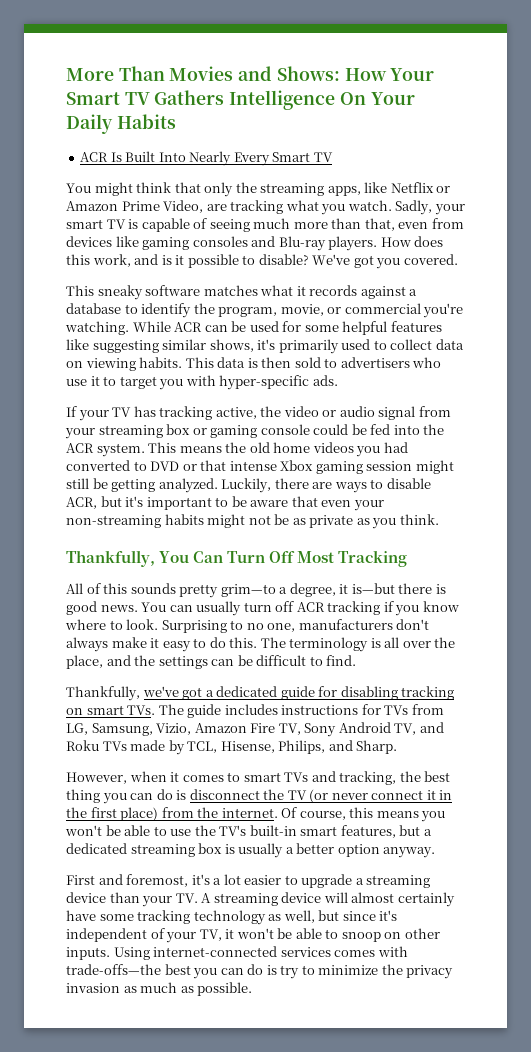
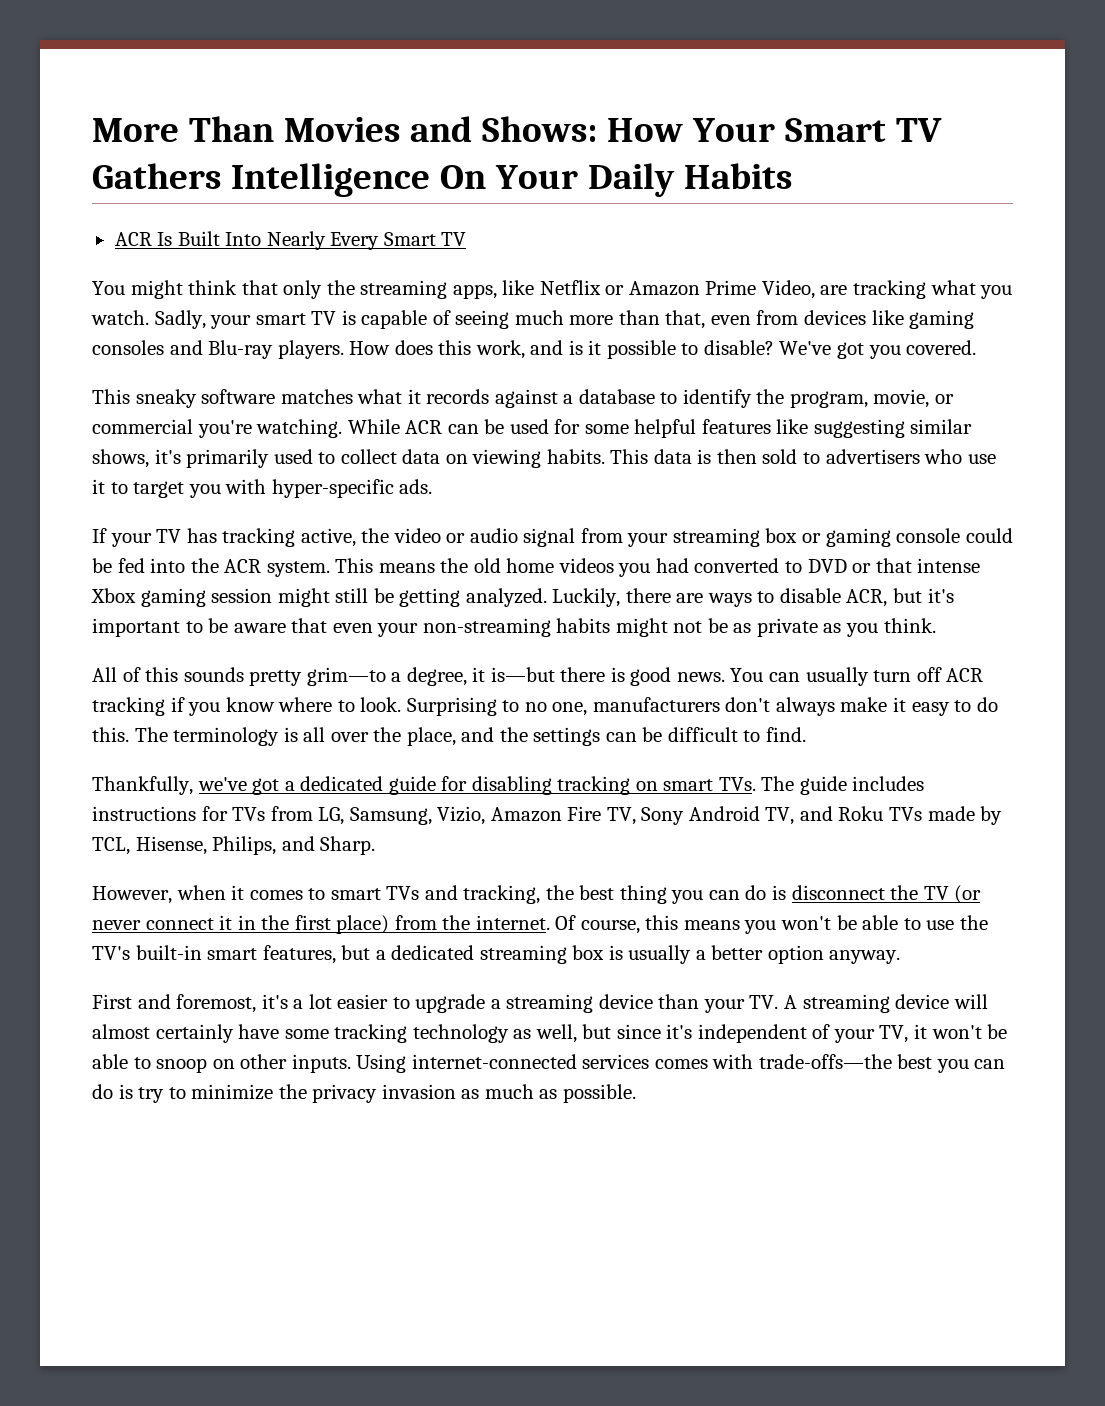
- Thankfully, You Can Turn Off Most Tracking

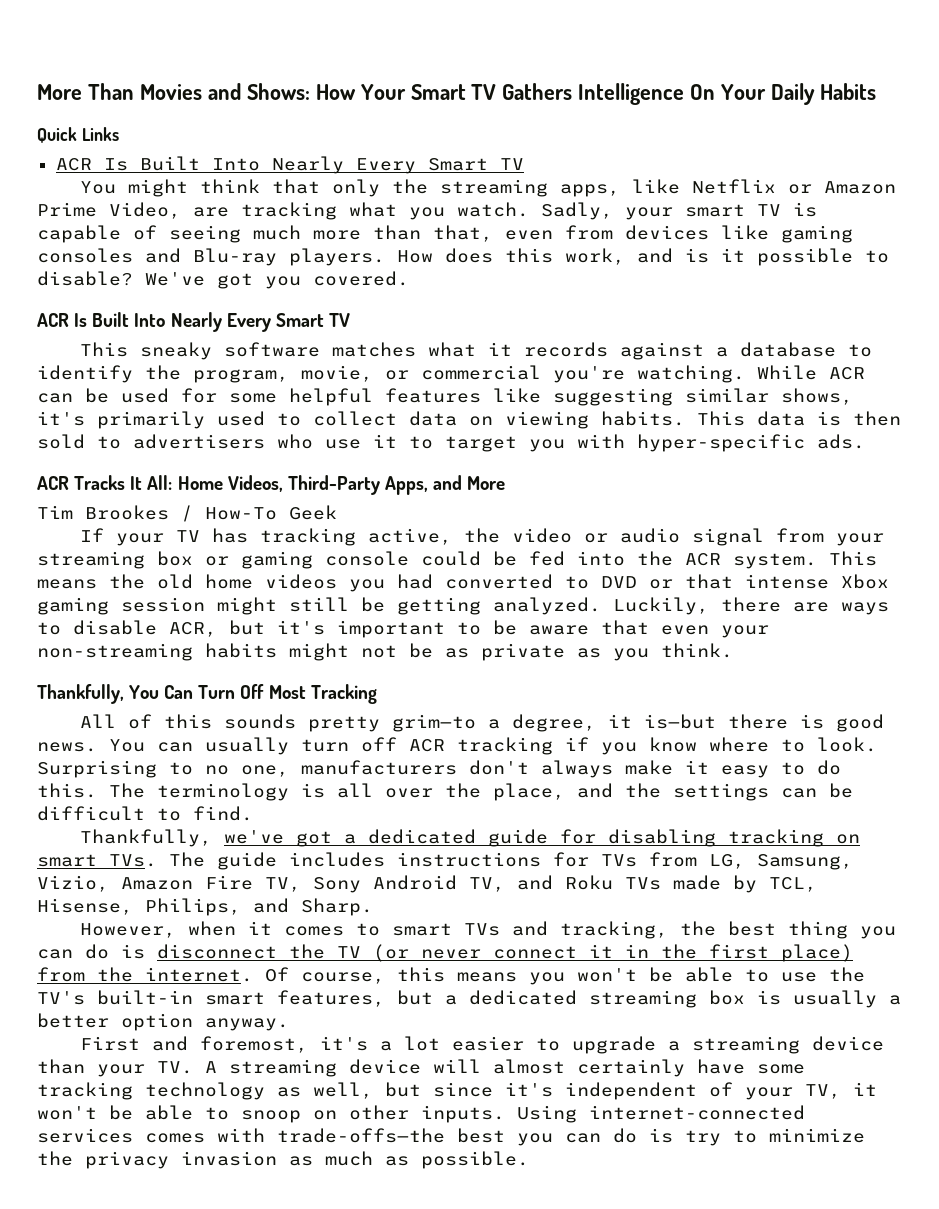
+ Quick Links
  We've got you covered.
+ ACR Is Built Into Nearly Every Smart TV
+ ACR Tracks It All: Home Videos, Third-Party Apps, and More
+ Tim Brookes / How-To Geek
+ Thankfully, You Can Turn Off Most Tracking

